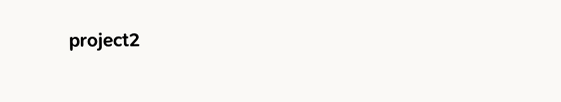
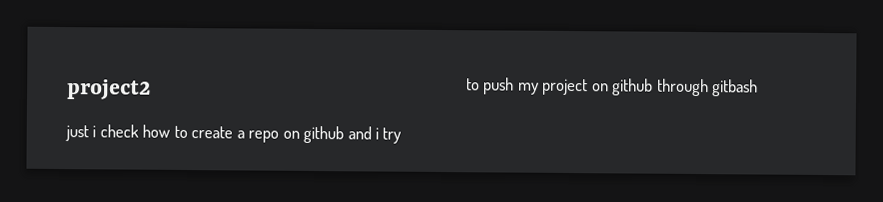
+ just i check how to create a repo on github and i try to push my project on github through gitbash

